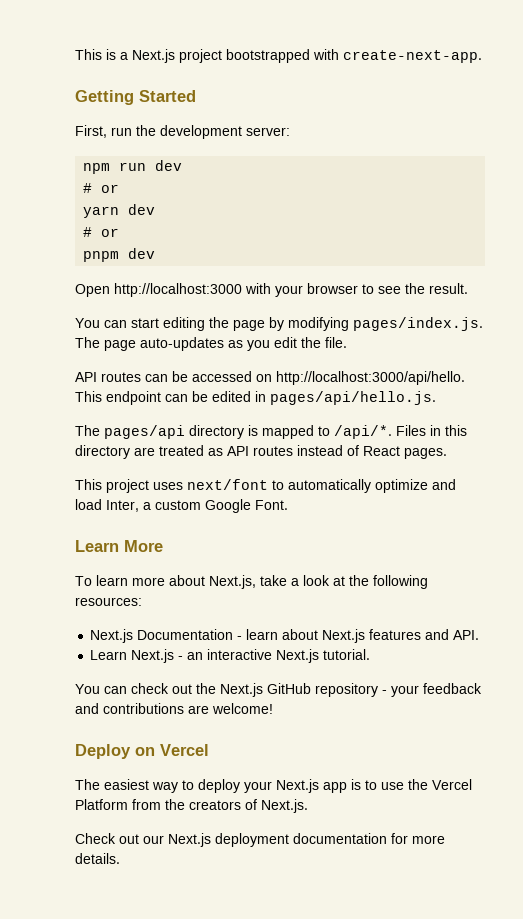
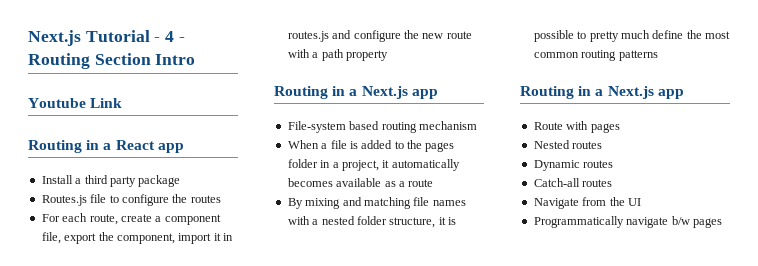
- This is a Next.js project bootstrapped with create-next-app.
- Getting Started
- First, run the development server:
- npm run dev
- # or
- yarn dev
- # or
- pnpm dev
- Open http://localhost:3000 with your browser to see the result.
- You can start editing the page by modifying pages/index.js. The page auto-updates as you edit the file.
- API routes can be accessed on http://localhost:3000/api/hello. This endpoint can be edited in pages/api/hello.js.
- The pages/api directory is mapped to /api/*. Files in this directory are treated as API routes instead of React pages.
- This project uses next/font to automatically optimize and load Inter, a custom Google Font.
- Learn More
- To learn more about Next.js, take a look at the following resources:
- Next.js Documentation - learn about Next.js features and API.
- Learn Next.js - an interactive Next.js tutorial.
- You can check out the Next.js GitHub repository - your feedback and contributions are welcome!
- Deploy on Vercel
- The easiest way to deploy your Next.js app is to use the Vercel Platform from the creators of Next.js.
- Check out our Next.js deployment documentation for more details.
+ Next.js Tutorial - 4 - Routing Section Intro
+ Youtube Link
+ Routing in a React app
+ Install a third party package
+ Routes.js file to configure the routes
+ For each route, create a component file, export the component, import it in routes.js and configure the new route with a path property
+ Routing in a Next.js app
+ File-system based routing mechanism
+ When a file is added to the pages folder in a project, it automatically becomes available as a route
+ By mixing and matching file names with a nested folder structure, it is possible to pretty much define the most common routing patterns
+ Routing in a Next.js app
+ Route with pages
+ Nested routes
+ Dynamic routes
+ Catch-all routes
+ Navigate from the UI
+ Programmatically navigate b/w pages

